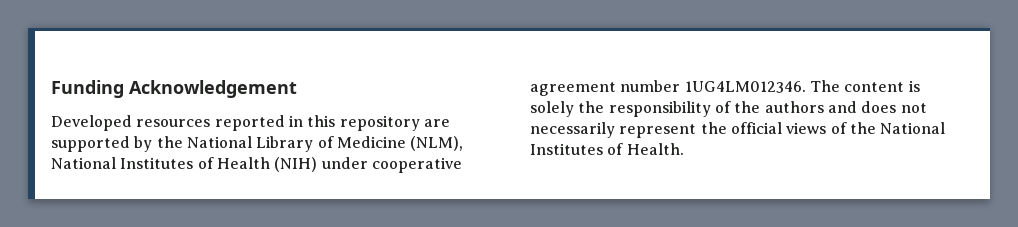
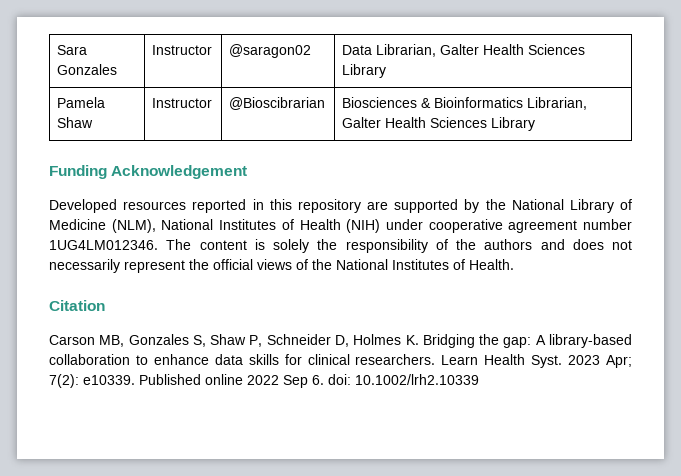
+ Sara Gonzales | Instructor | @saragon02 | Data Librarian, Galter Health Sciences Library
+ Pamela Shaw | Instructor | @Bioscibrarian | Biosciences & Bioinformatics Librarian, Galter Health Sciences Library
+ Citation
+ Carson MB, Gonzales S, Shaw P, Schneider D, Holmes K. Bridging the gap: A library-based collaboration to enhance data skills for clinical researchers. Learn Health Syst. 2023 Apr; 7(2): e10339. Published online 2022 Sep 6. doi: 10.1002/lrh2.10339

